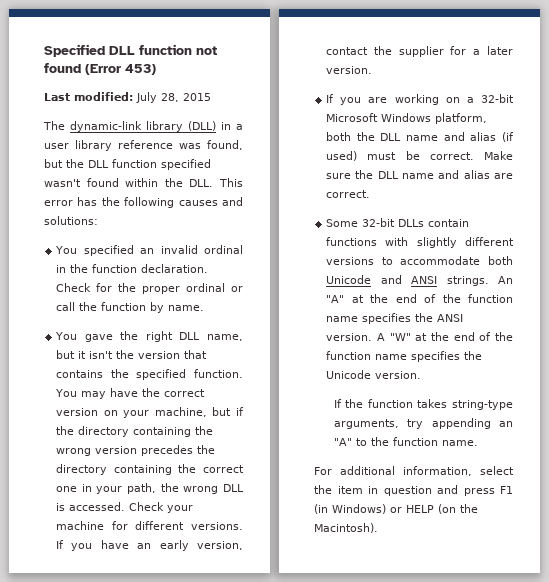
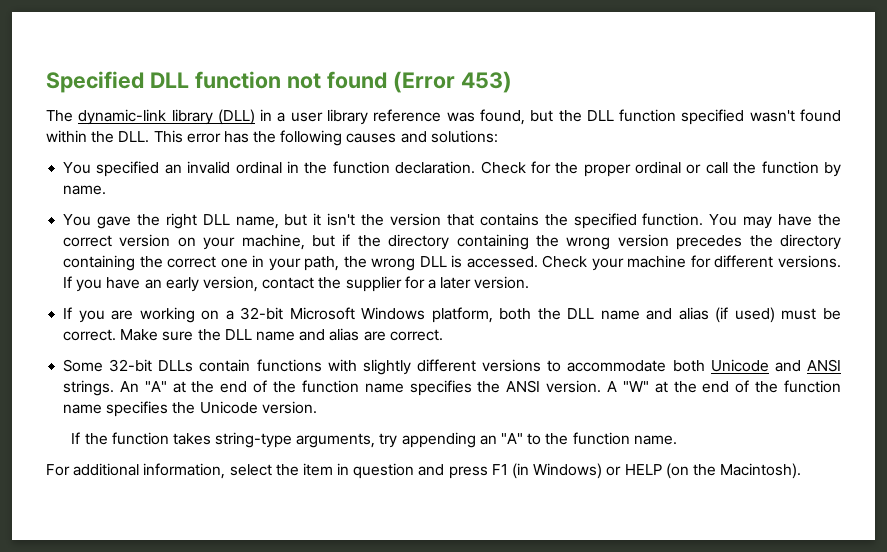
- Last modified: July 28, 2015

